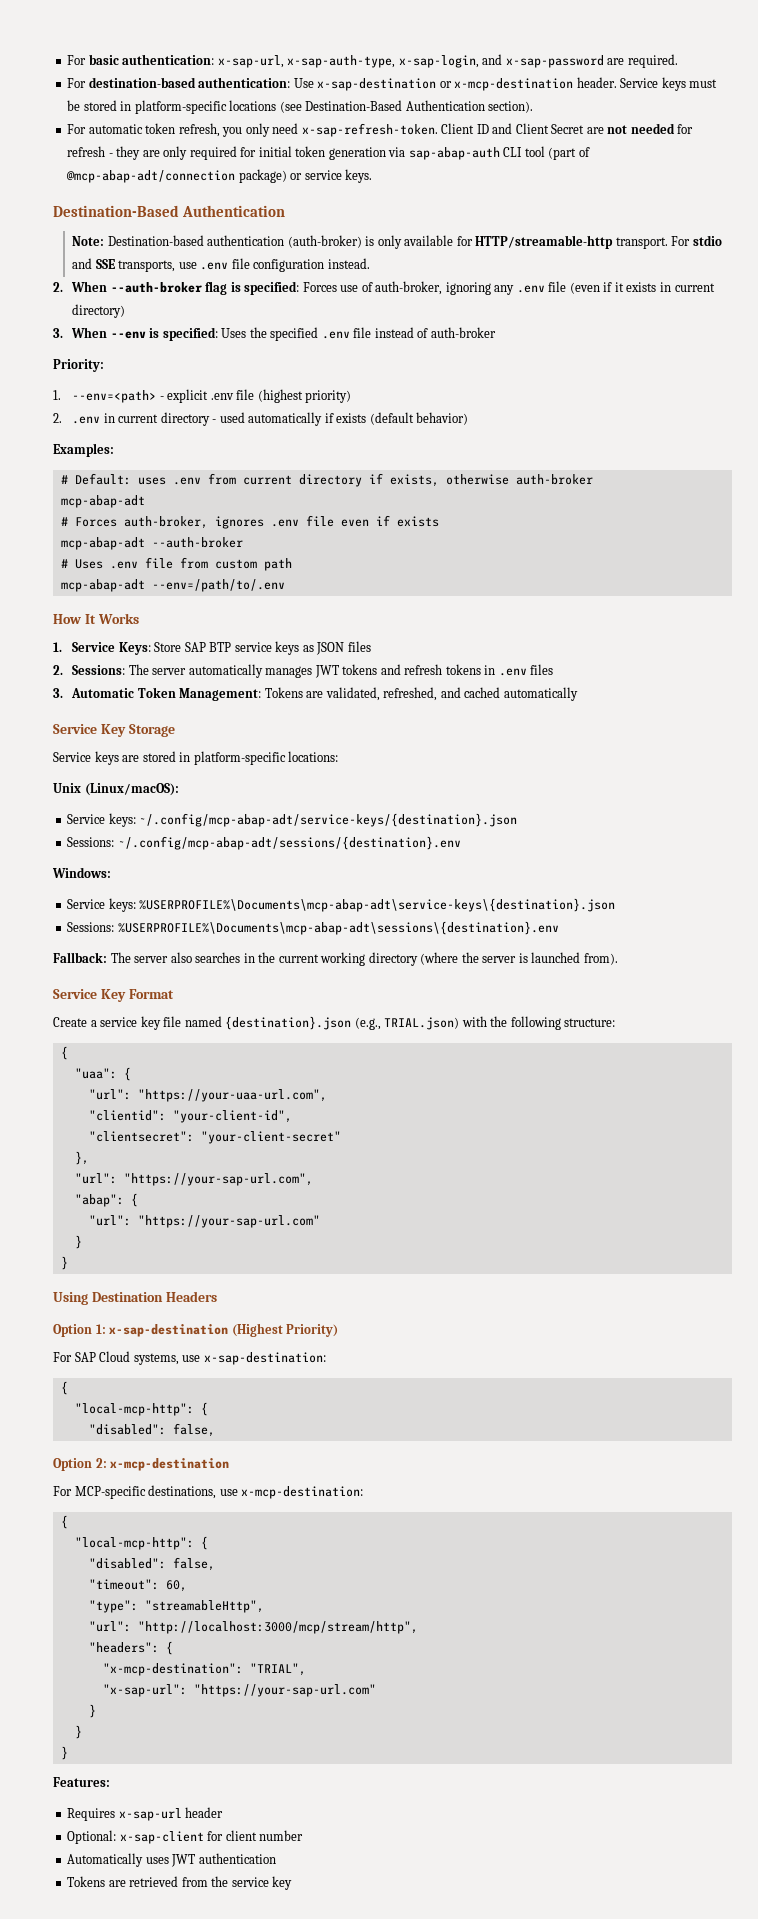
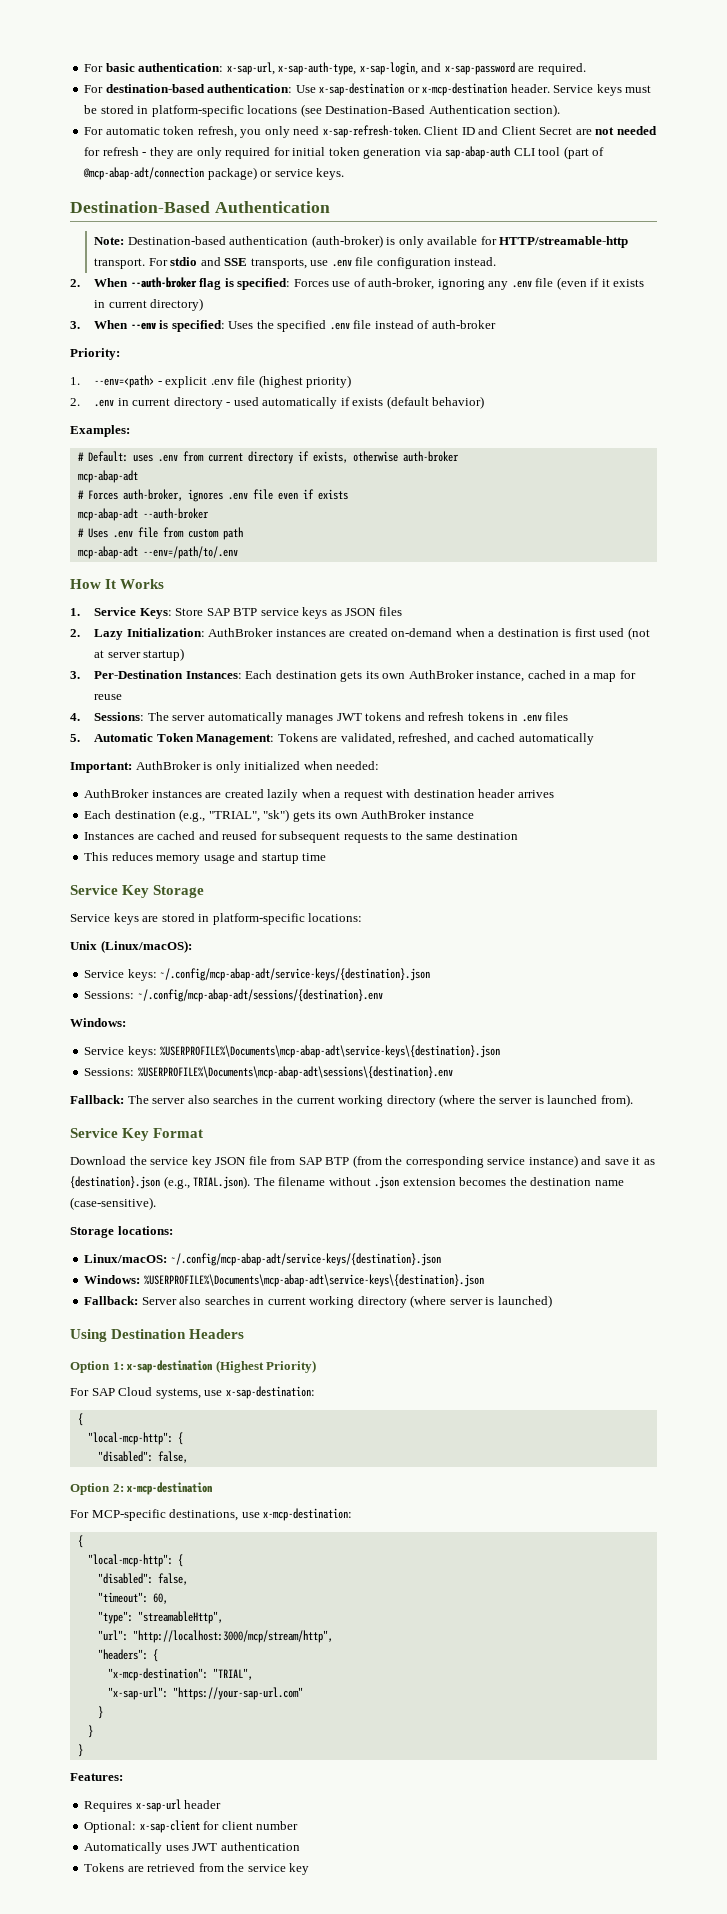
- 2. Sessions: The server automatically manages JWT tokens and refresh tokens in .env files
+ 2. Lazy Initialization: AuthBroker instances are created on-demand when a destination is first used (not at server startup)
+ 3. Per-Destination Instances: Each destination gets its own AuthBroker instance, cached in a map for reuse
+ 4. Sessions: The server automatically manages JWT tokens and refresh tokens in .env files
- 3. Automatic Token Management: Tokens are validated, refreshed, and cached automatically
+ 5. Automatic Token Management: Tokens are validated, refreshed, and cached automatically
+ Important: AuthBroker is only initialized when needed:
+ AuthBroker instances are created lazily when a request with destination header arrives
+ Each destination (e.g., "TRIAL", "sk") gets its own AuthBroker instance
+ Instances are cached and reused for subsequent requests to the same destination
+ This reduces memory usage and startup time
- Create a service key file named {destination}.json (e.g., TRIAL.json) with the following structure:
- {
- "uaa": {
- "url": "https://your-uaa-url.com",
- "clientid": "your-client-id",
- "clientsecret": "your-client-secret"
- },
- "url": "https://your-sap-url.com",
- "abap": {
- "url": "https://your-sap-url.com"
- }
- }
+ Download the service key JSON file from SAP BTP (from the corresponding service instance) and save it as {destination}.json (e.g., TRIAL.json). The filename without .json extension becomes the destination name (case-sensitive).
+ Storage locations:
+ Linux/macOS: ~/.config/mcp-abap-adt/service-keys/{destination}.json
+ Windows: %USERPROFILE%\Documents\mcp-abap-adt\service-keys\{destination}.json
+ Fallback: Server also searches in current working directory (where server is launched)

